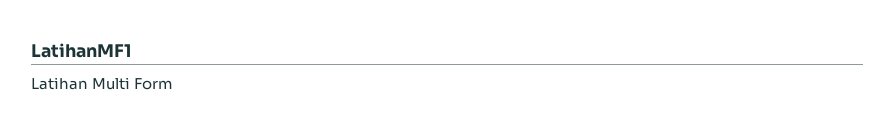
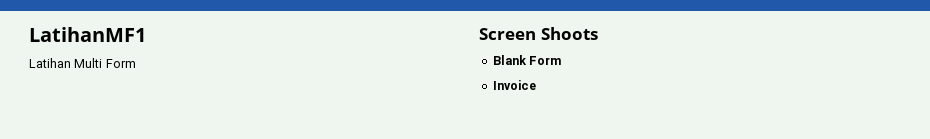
+ Screen Shoots
+ Blank Form
+ Invoice

